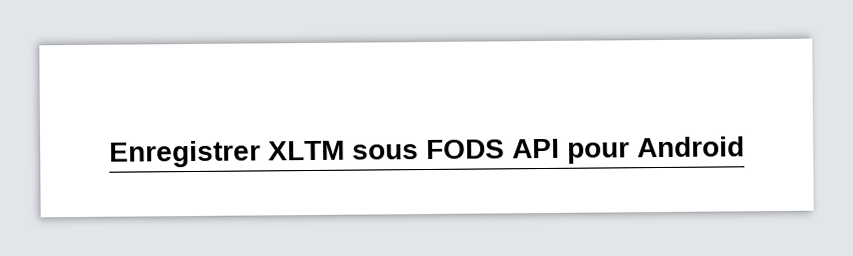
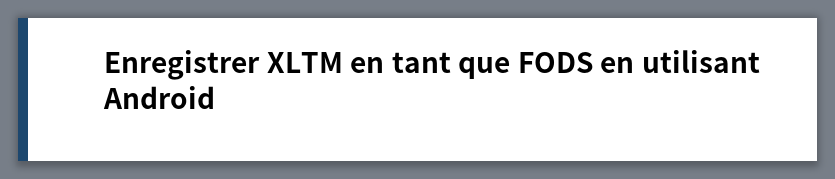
- Enregistrer XLTM sous FODS API pour Android
+ Enregistrer XLTM en tant que FODS en utilisant Android

